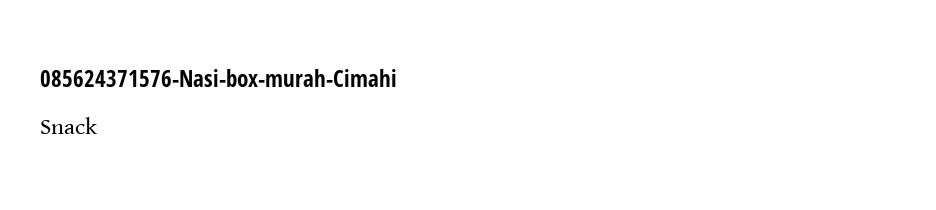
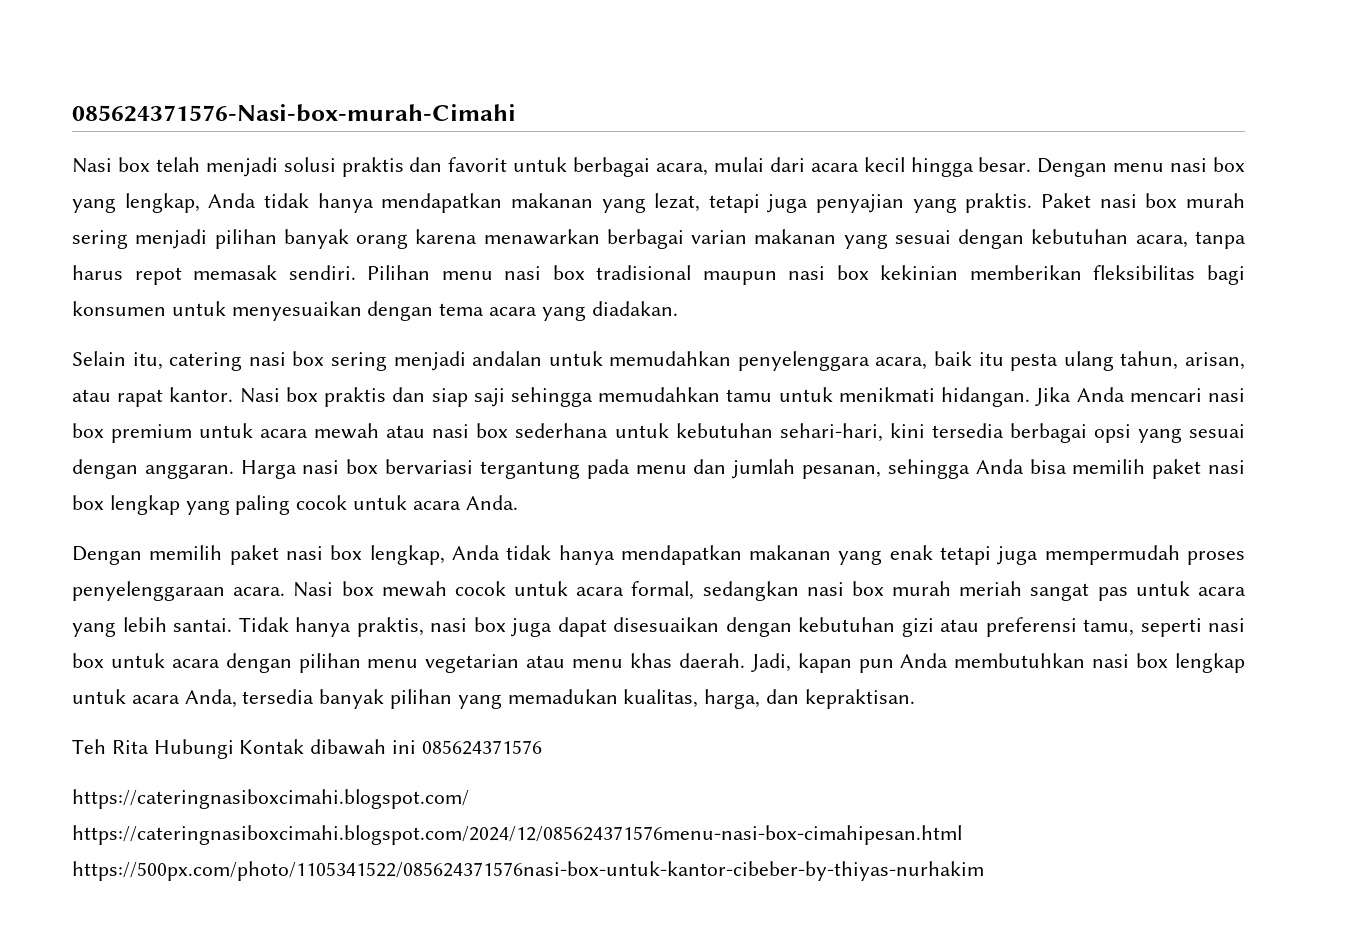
- Snack
+ Nasi box telah menjadi solusi praktis dan favorit untuk berbagai acara, mulai dari acara kecil hingga besar. Dengan menu nasi box yang lengkap, Anda tidak hanya mendapatkan makanan yang lezat, tetapi juga penyajian yang praktis. Paket nasi box murah sering menjadi pilihan banyak orang karena menawarkan berbagai varian makanan yang sesuai dengan kebutuhan acara, tanpa harus repot memasak sendiri. Pilihan menu nasi box tradisional maupun nasi box kekinian memberikan fleksibilitas bagi konsumen untuk menyesuaikan dengan tema acara yang diadakan.
+ Selain itu, catering nasi box sering menjadi andalan untuk memudahkan penyelenggara acara, baik itu pesta ulang tahun, arisan, atau rapat kantor. Nasi box praktis dan siap saji sehingga memudahkan tamu untuk menikmati hidangan. Jika Anda mencari nasi box premium untuk acara mewah atau nasi box sederhana untuk kebutuhan sehari-hari, kini tersedia berbagai opsi yang sesuai dengan anggaran. Harga nasi box bervariasi tergantung pada menu dan jumlah pesanan, sehingga Anda bisa memilih paket nasi box lengkap yang paling cocok untuk acara Anda.
+ Dengan memilih paket nasi box lengkap, Anda tidak hanya mendapatkan makanan yang enak tetapi juga mempermudah proses penyelenggaraan acara. Nasi box mewah cocok untuk acara formal, sedangkan nasi box murah meriah sangat pas untuk acara yang lebih santai. Tidak hanya praktis, nasi box juga dapat disesuaikan dengan kebutuhan gizi atau preferensi tamu, seperti nasi box untuk acara dengan pilihan menu vegetarian atau menu khas daerah. Jadi, kapan pun Anda membutuhkan nasi box lengkap untuk acara Anda, tersedia banyak pilihan yang memadukan kualitas, harga, dan kepraktisan.
+ Teh Rita Hubungi Kontak dibawah ini 085624371576
+ https://cateringnasiboxcimahi.blogspot.com/ https://cateringnasiboxcimahi.blogspot.com/2024/12/085624371576menu-nasi-box-cimahipesan.html https://500px.com/photo/1105341522/085624371576nasi-box-untuk-kantor-cibeber-by-thiyas-nurhakim

